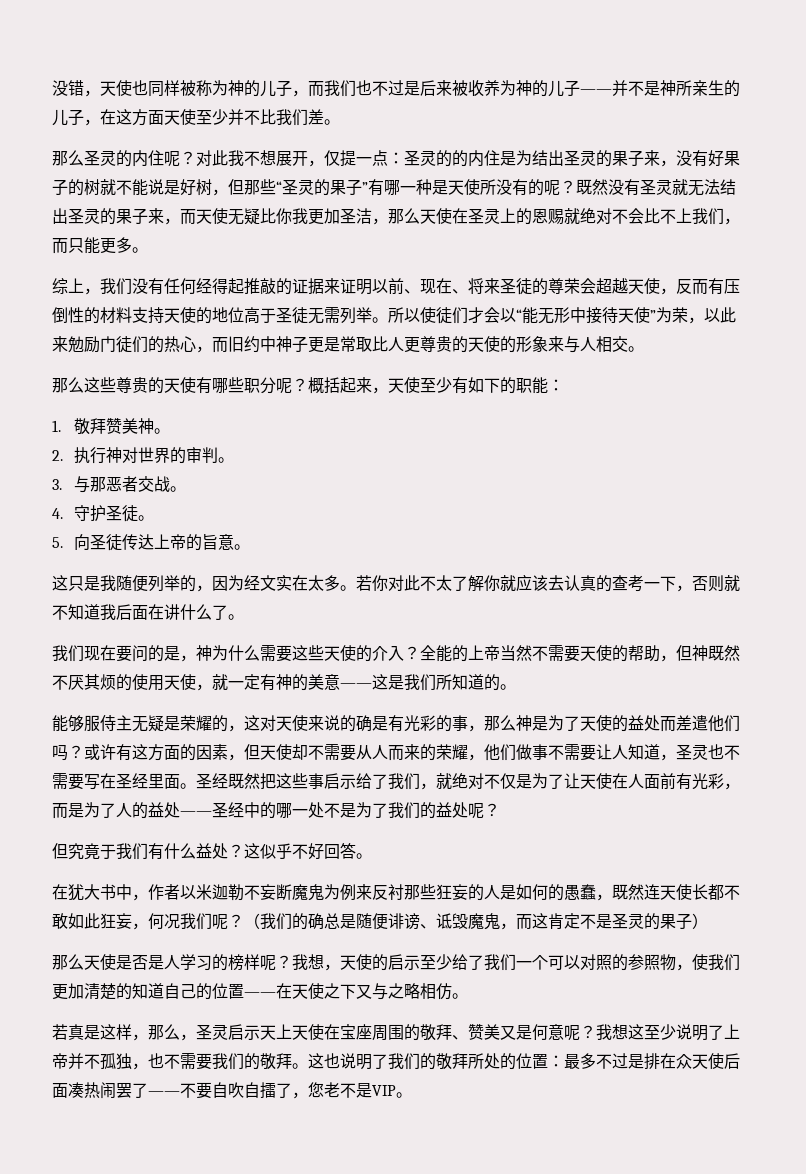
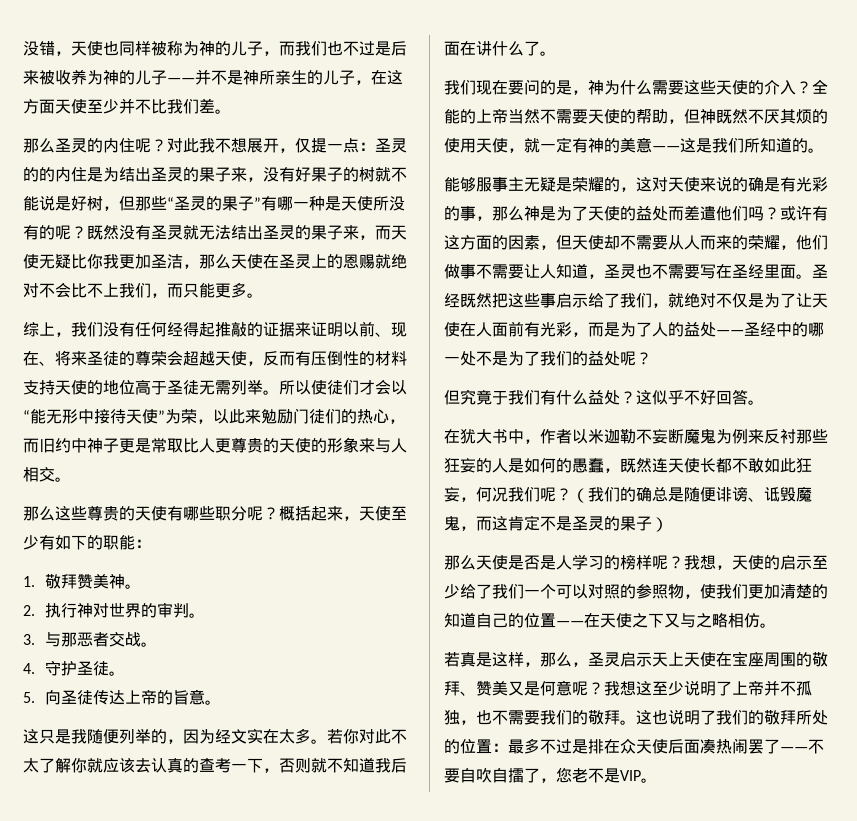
- 能够服侍主无疑是荣耀的，这对天使来说的确是有光彩的事，那么神是为了天使的益处而差遣他们吗？
+ 能够服事主无疑是荣耀的，这对天使来说的确是有光彩的事，那么神是为了天使的益处而差遣他们吗？

